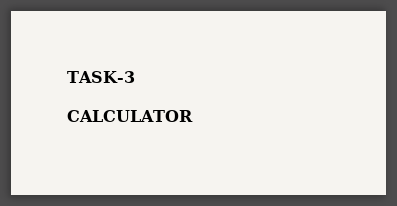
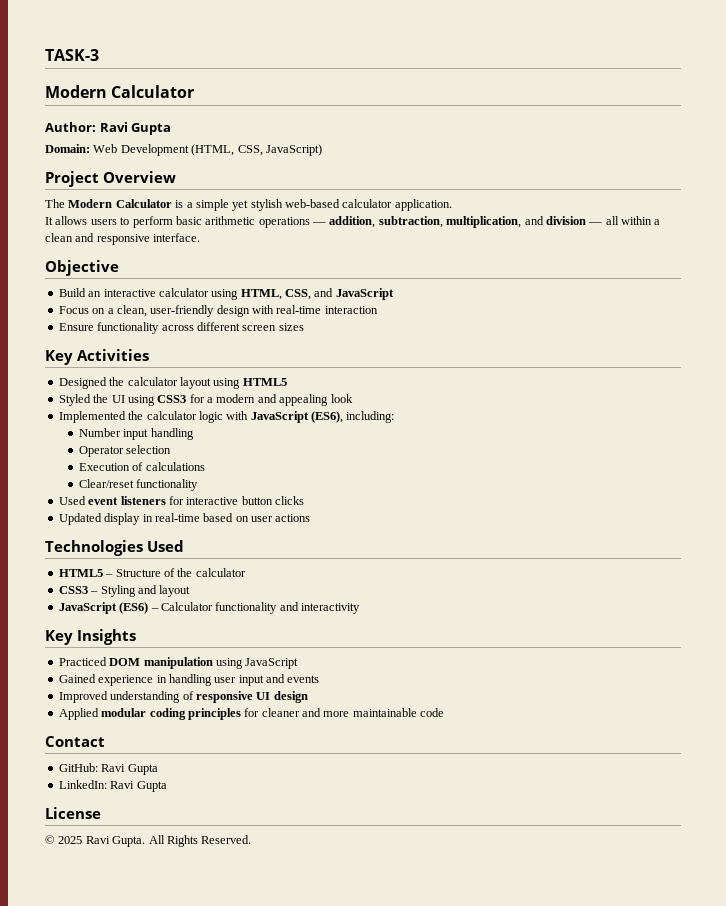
  TASK-3
- CALCULATOR
+ Modern Calculator
+ Author: Ravi Gupta
+ Domain: Web Development (HTML, CSS, JavaScript)
+ Project Overview
+ The Modern Calculator is a simple yet stylish web-based calculator application.
+ It allows users to perform basic arithmetic operations — addition, subtraction, multiplication, and division — all within a clean and responsive interface.
+ Objective
+ Build an interactive calculator using HTML, CSS, and JavaScript
+ Focus on a clean, user-friendly design with real-time interaction
+ Ensure functionality across different screen sizes
+ Key Activities
+ Designed the calculator layout using HTML5
+ Styled the UI using CSS3 for a modern and appealing look
+ Implemented the calculator logic with JavaScript (ES6), including:
+ Number input handling
+ Operator selection
+ Execution of calculations
+ Clear/reset functionality
+ Used event listeners for interactive button clicks
+ Updated display in real-time based on user actions
+ Technologies Used
+ HTML5 – Structure of the calculator
+ CSS3 – Styling and layout
+ JavaScript (ES6) – Calculator functionality and interactivity
+ Key Insights
+ Practiced DOM manipulation using JavaScript
+ Gained experience in handling user input and events
+ Improved understanding of responsive UI design
+ Applied modular coding principles for cleaner and more maintainable code
+ Contact
+ GitHub: Ravi Gupta
+ LinkedIn: Ravi Gupta
+ License
+ © 2025 Ravi Gupta. All Rights Reserved.

